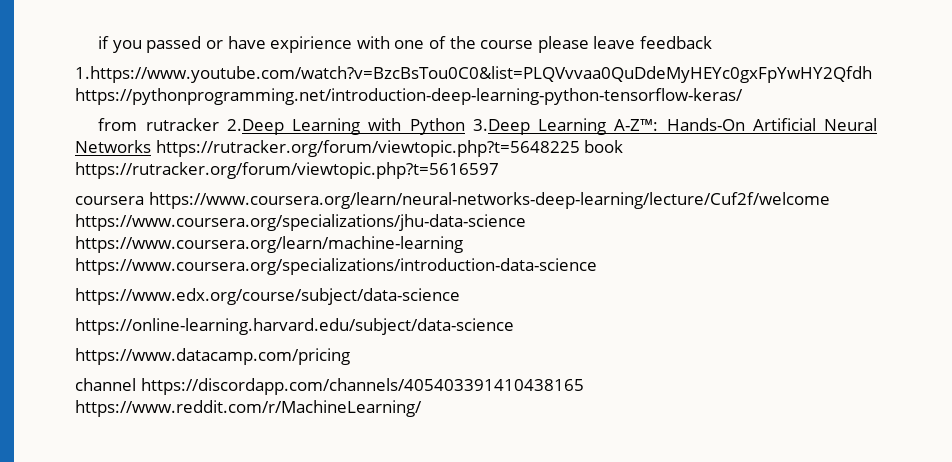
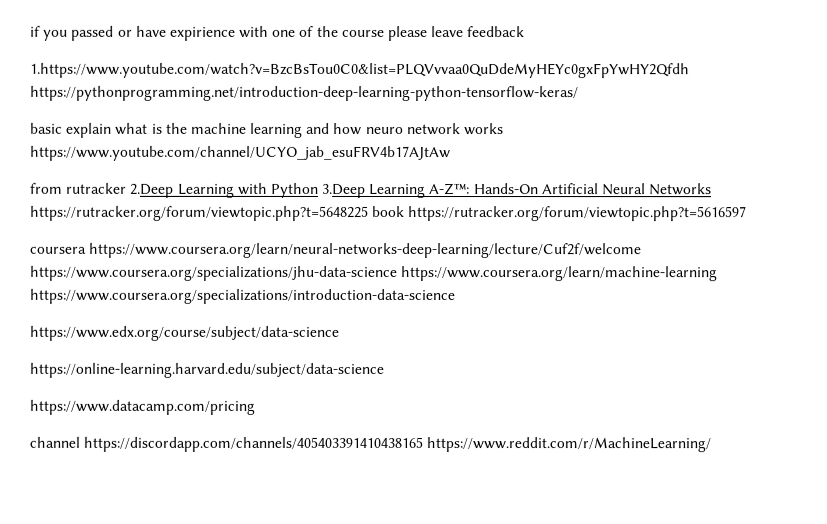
+ basic explain what is the machine learning and how neuro network works https://www.youtube.com/channel/UCYO_jab_esuFRV4b17AJtAw

